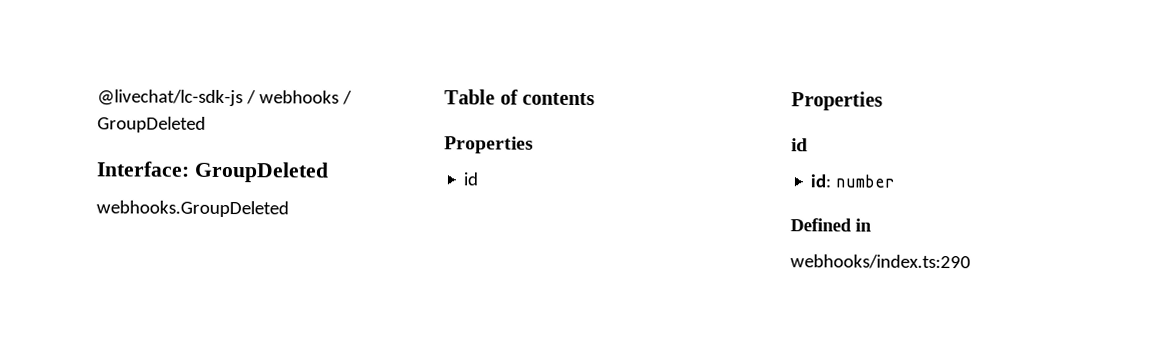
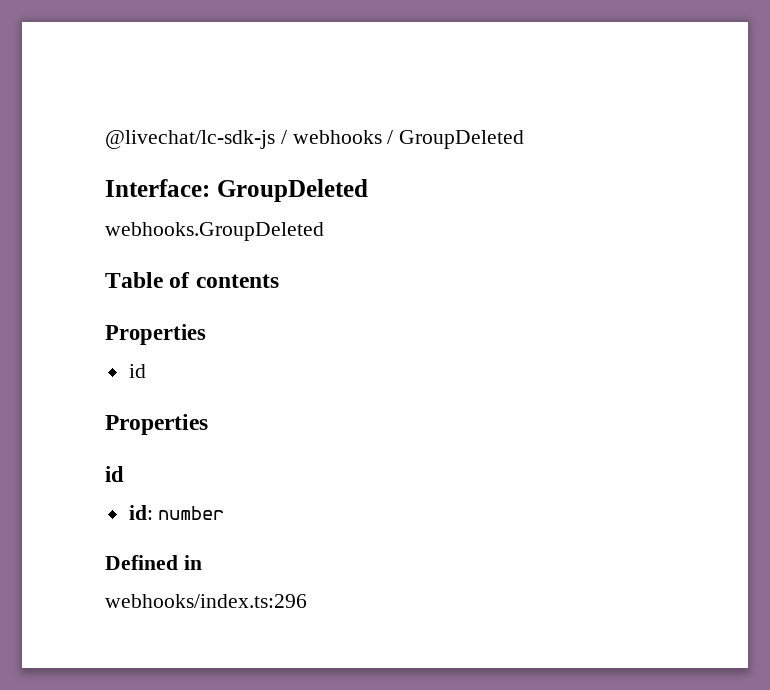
- webhooks/index.ts:290
+ webhooks/index.ts:296

